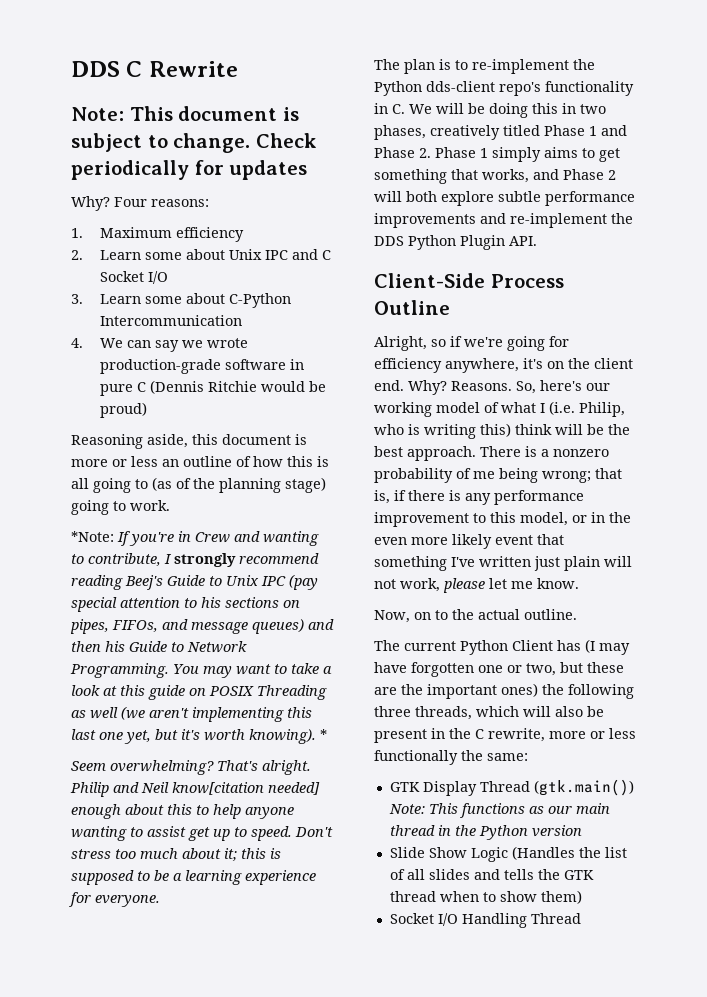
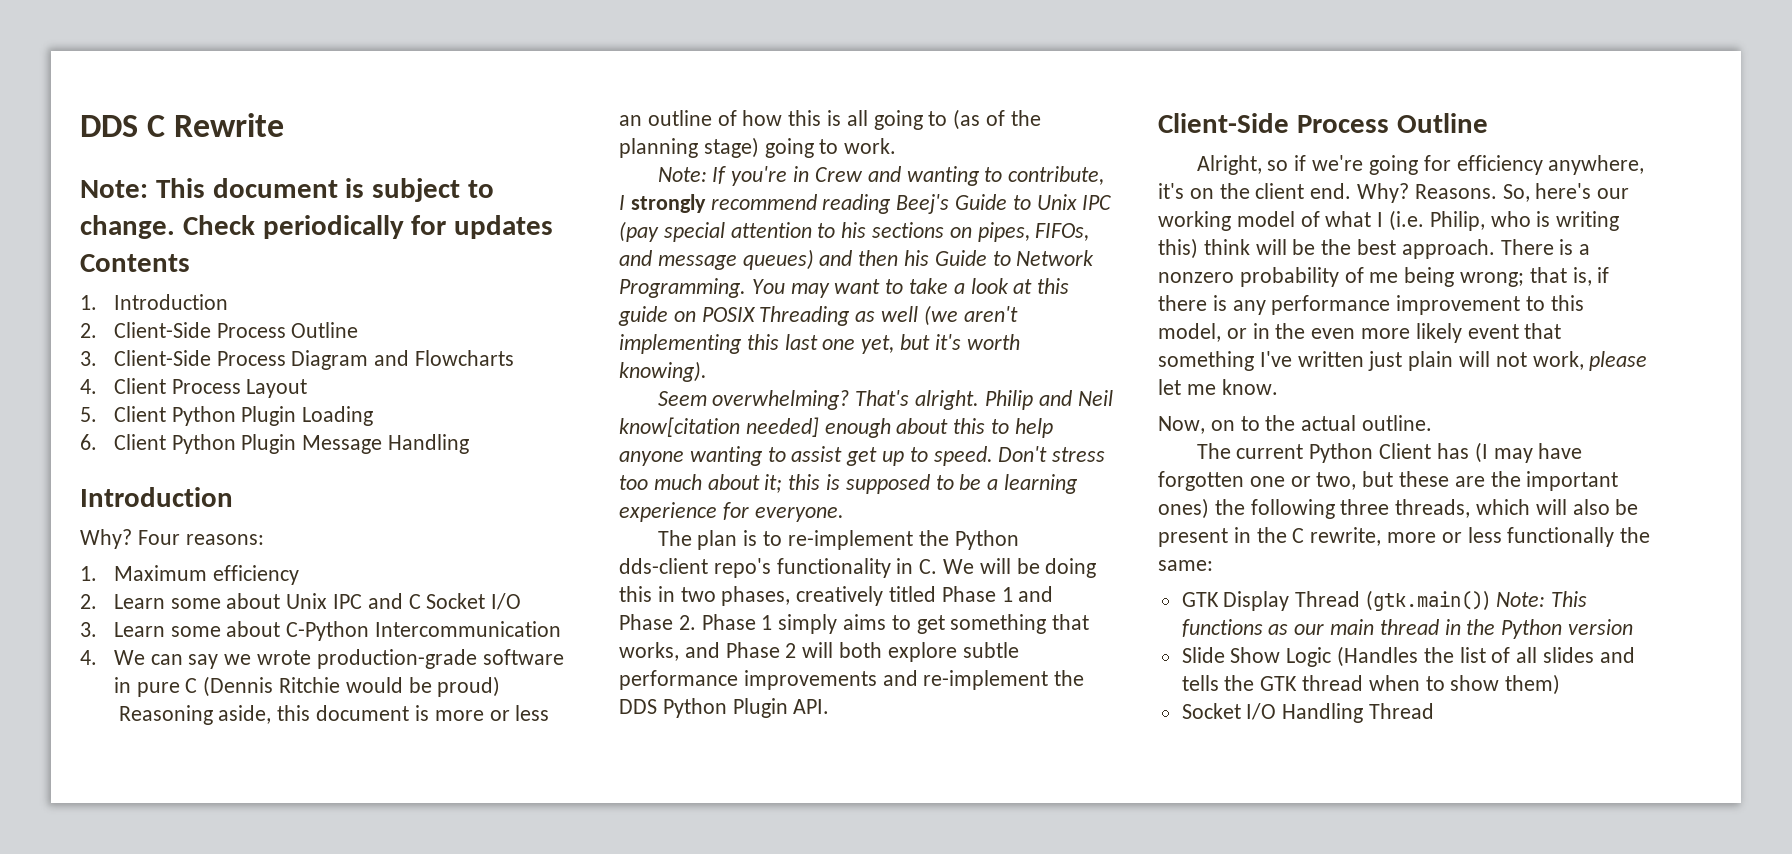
- Check periodically for updates
+ Check periodically for updates Contents
+ 1. Introduction
+ 2. Client-Side Process Outline
+ 3. Client-Side Process Diagram and Flowcharts
+ 4. Client Process Layout
+ 5. Client Python Plugin Loading
+ 6. Client Python Plugin Message Handling
+ Introduction
- *Note: If you're in Crew and wanting to contribute, I strongly recommend reading Beej's Guide to Unix IPC (pay special attention to his sections on pipes, FIFOs, and message queues) and then his Guide to Network Programming.
+ Note: If you're in Crew and wanting to contribute, I strongly recommend reading Beej's Guide to Unix IPC (pay special attention to his sections on pipes, FIFOs, and message queues) and then his Guide to Network Programming.
- *

